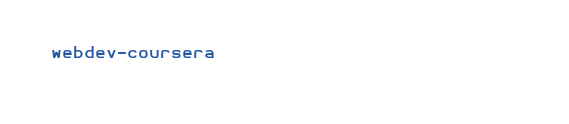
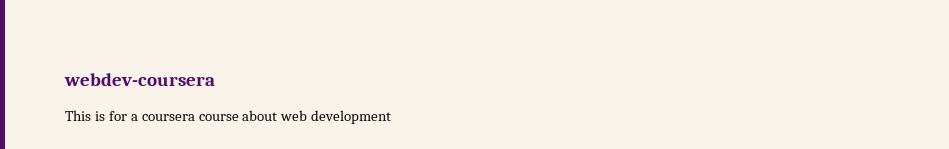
+ This is for a coursera course about web development

